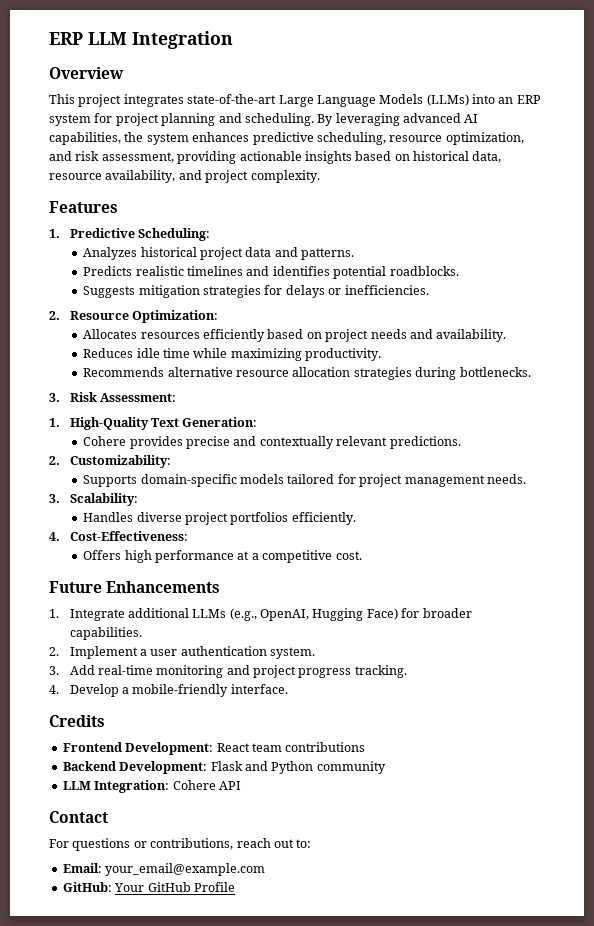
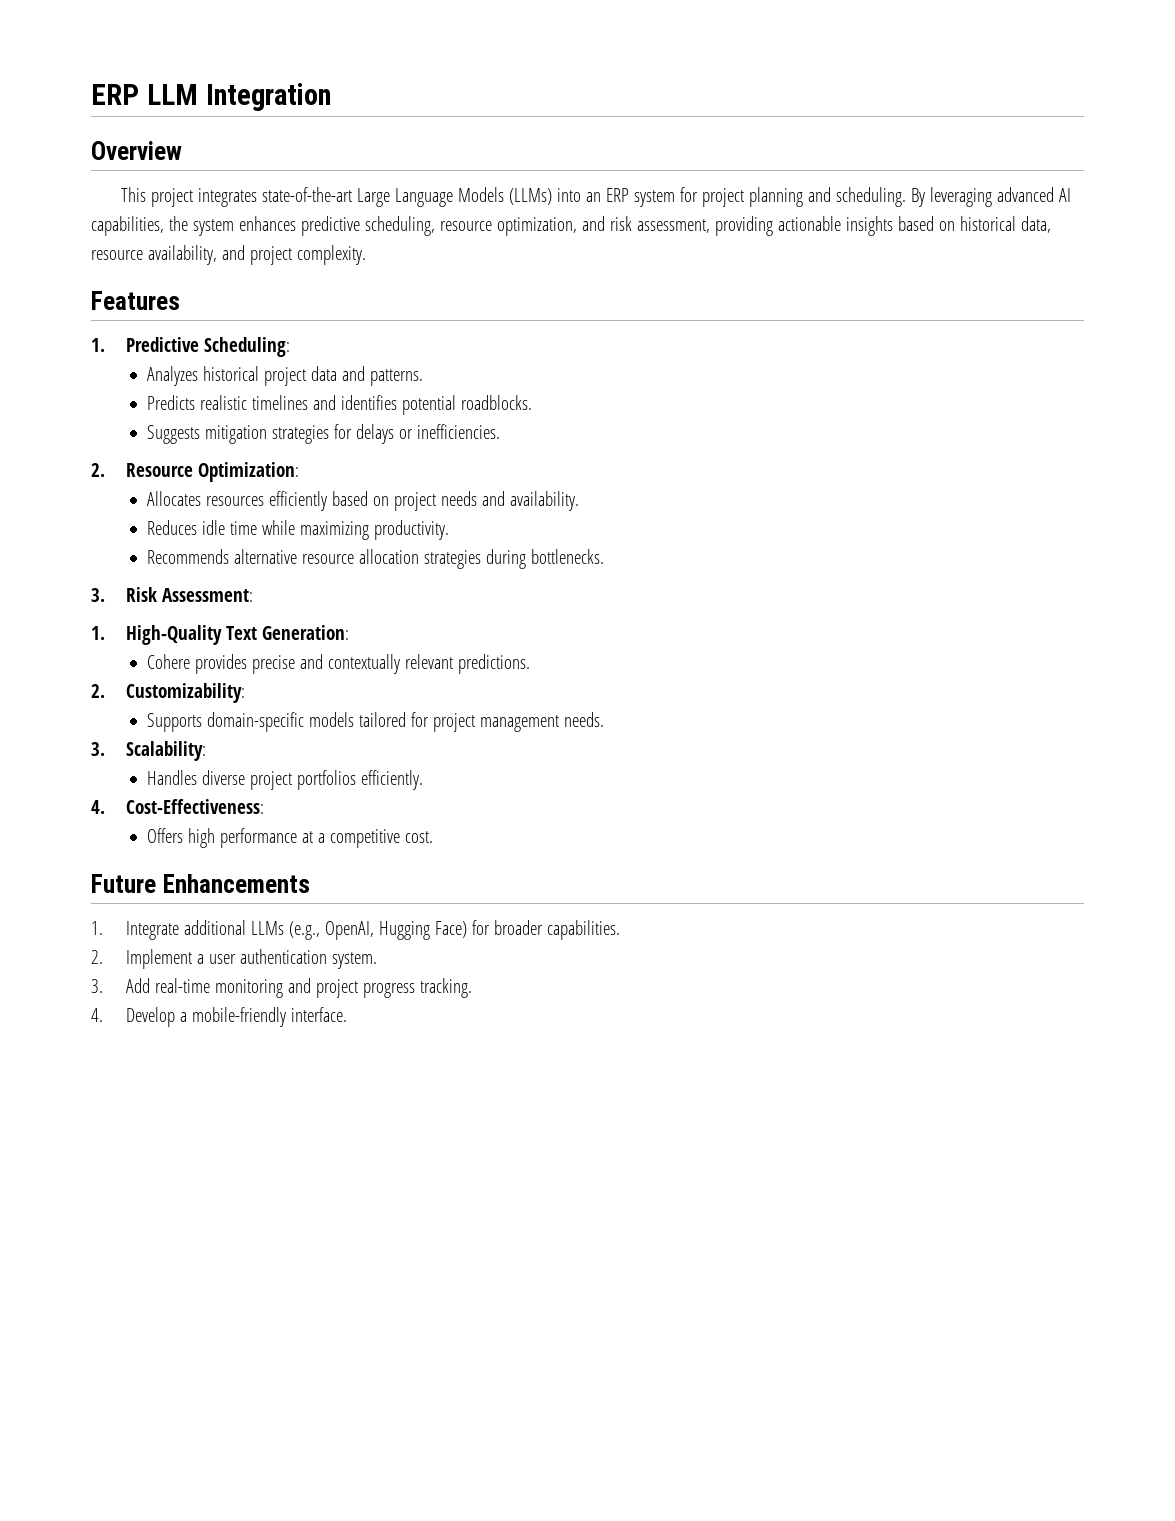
- Credits
- Frontend Development: React team contributions
- Backend Development: Flask and Python community
- LLM Integration: Cohere API
- Contact
- For questions or contributions, reach out to:
- Email: your_email@example.com
- GitHub: Your GitHub Profile

